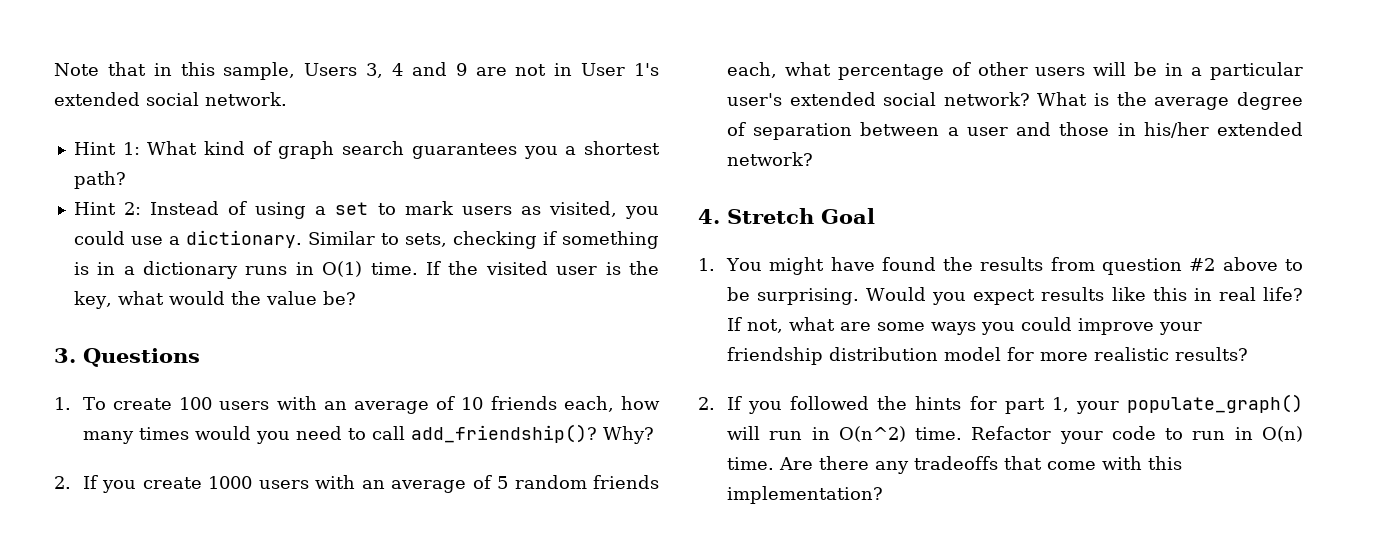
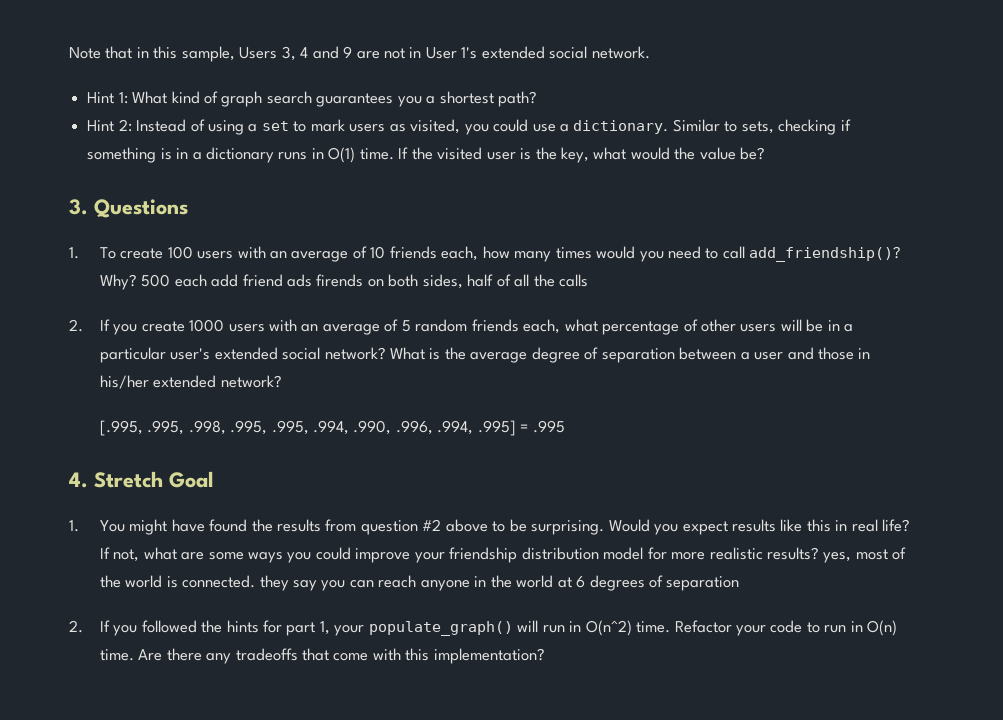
+ 500 each add friend ads firends on both sides, half of all the calls
+ [.995, .995, .998, .995, .995, .994, .990, .996, .994, .995] = .995
- If not, what are some ways you could improve your friendship distribution model for more realistic results?
+ If not, what are some ways you could improve your friendship distribution model for more realistic results? yes, most of the world is connected. they say you can reach anyone in the world at 6 degrees of separation

